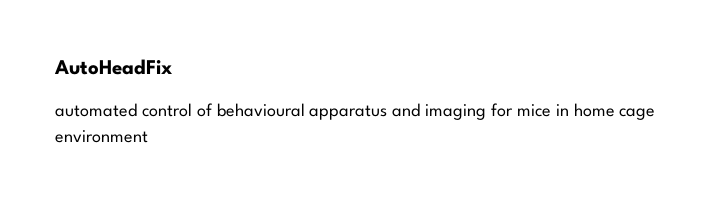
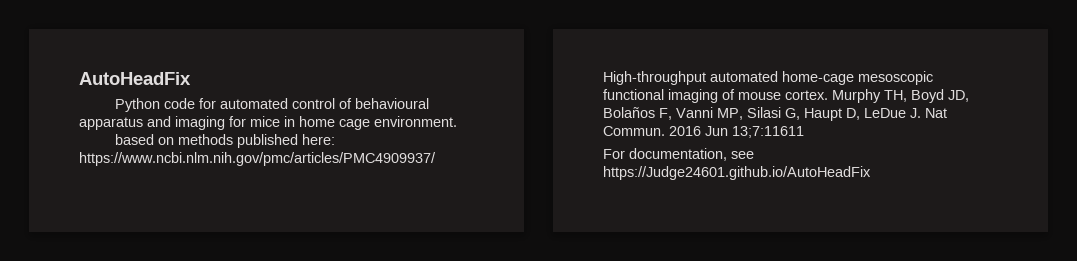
- automated control of behavioural apparatus and imaging for mice in home cage environment
+ Python code for automated control of behavioural apparatus and imaging for mice in home cage environment.
+ based on methods published here: https://www.ncbi.nlm.nih.gov/pmc/articles/PMC4909937/ High-throughput automated home-cage mesoscopic functional imaging of mouse cortex. Murphy TH, Boyd JD, Bolaños F, Vanni MP, Silasi G, Haupt D, LeDue J. Nat Commun. 2016 Jun 13;7:11611
+ For documentation, see https://Judge24601.github.io/AutoHeadFix

